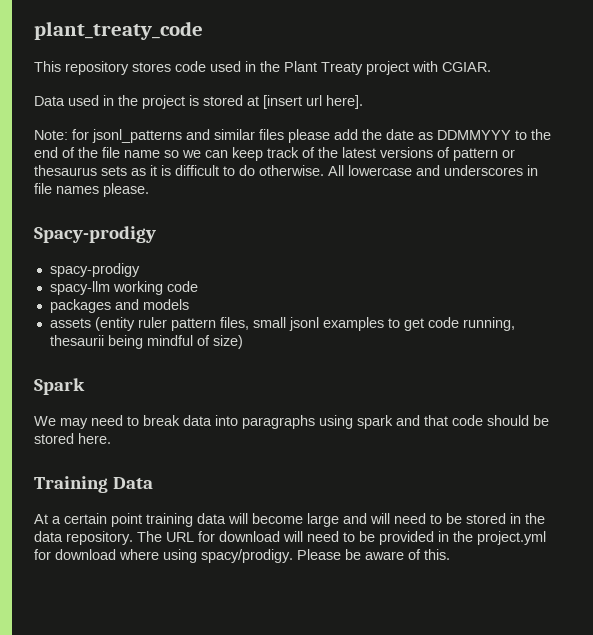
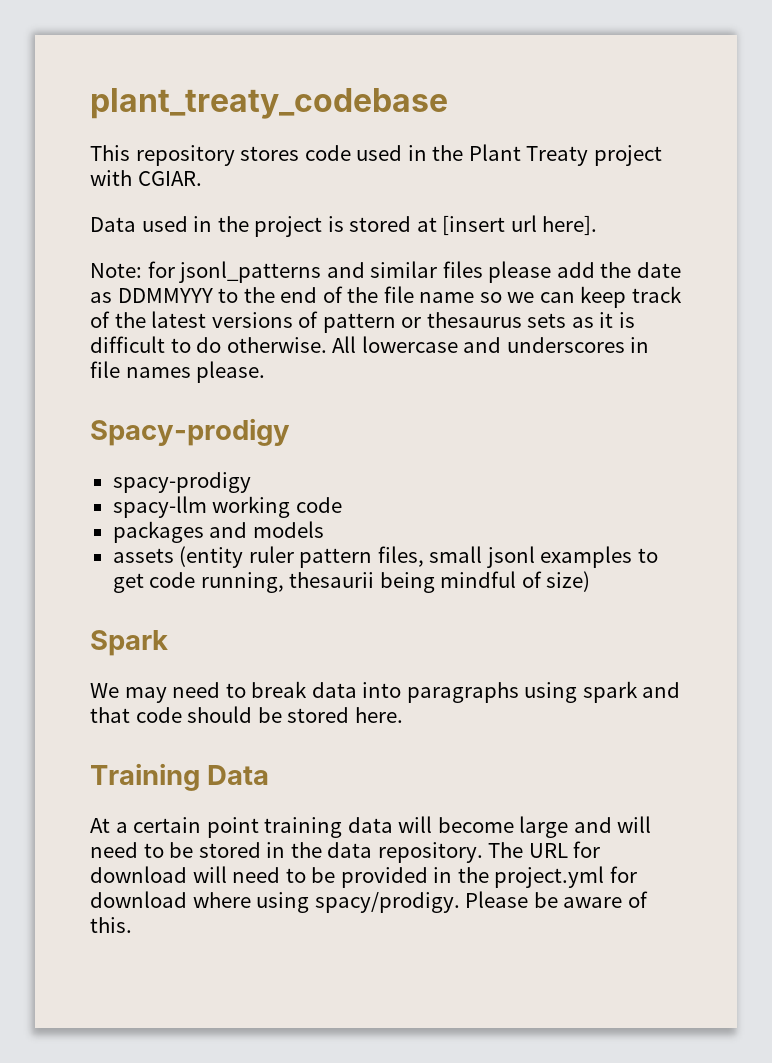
- plant_treaty_code
+ plant_treaty_codebase

